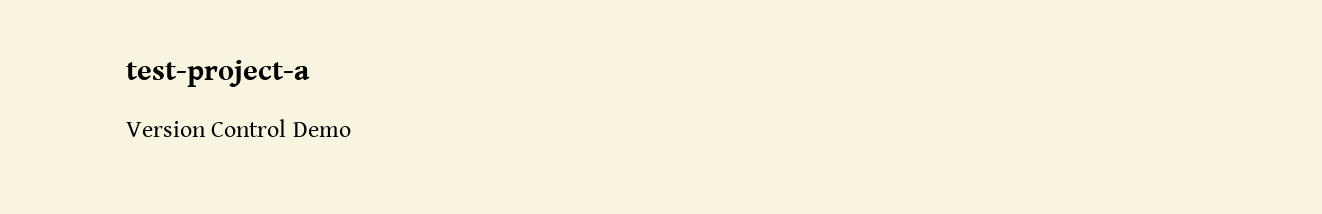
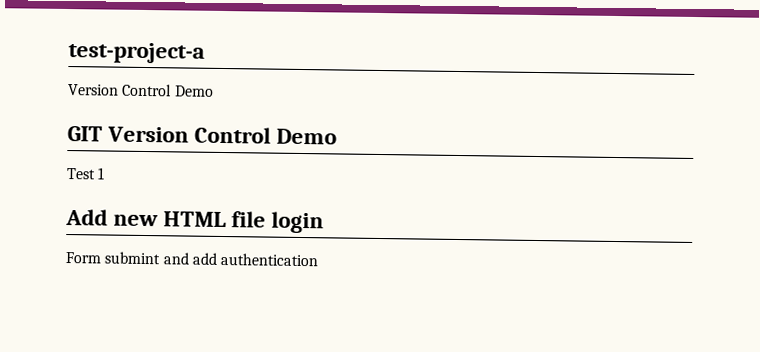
+ GIT Version Control Demo
+ Test 1
+ Add new HTML file login
+ Form submint and add authentication

